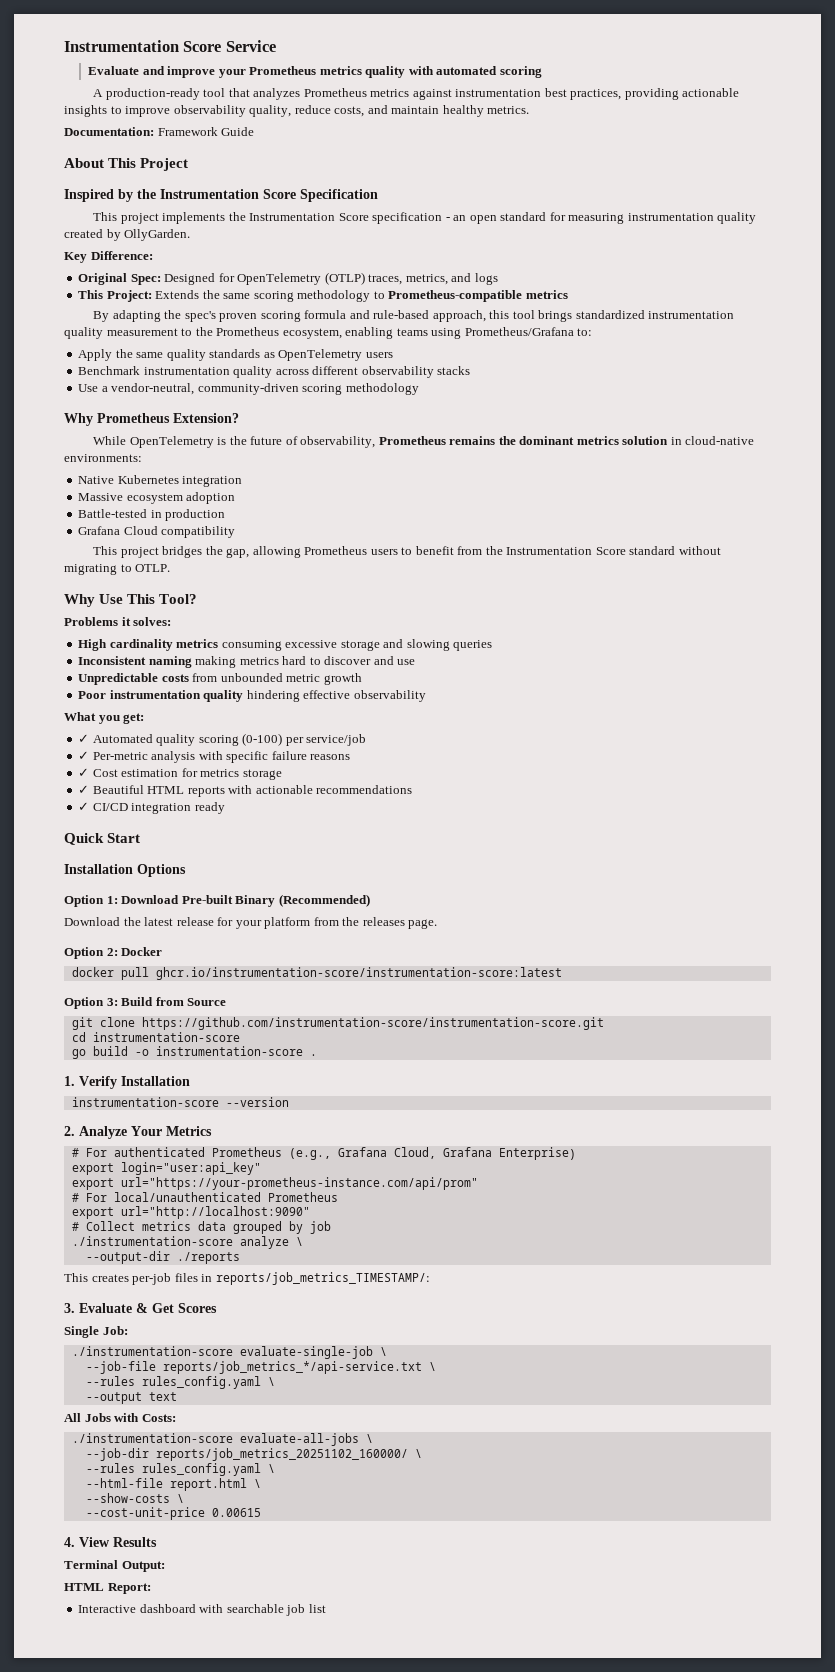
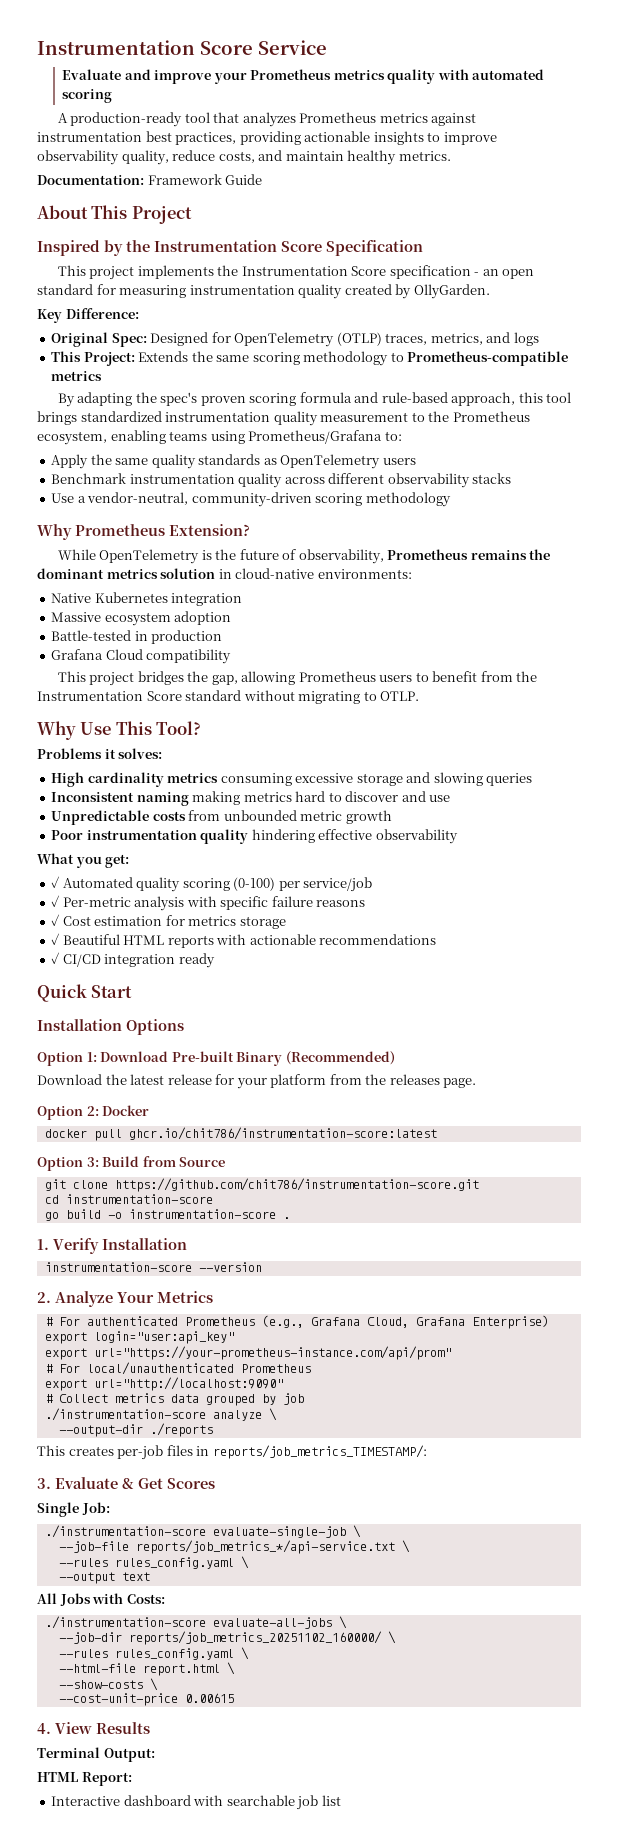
- docker pull ghcr.io/instrumentation-score/instrumentation-score:latest
+ docker pull ghcr.io/chit786/instrumentation-score:latest
- git clone https://github.com/instrumentation-score/instrumentation-score.git
+ git clone https://github.com/chit786/instrumentation-score.git

